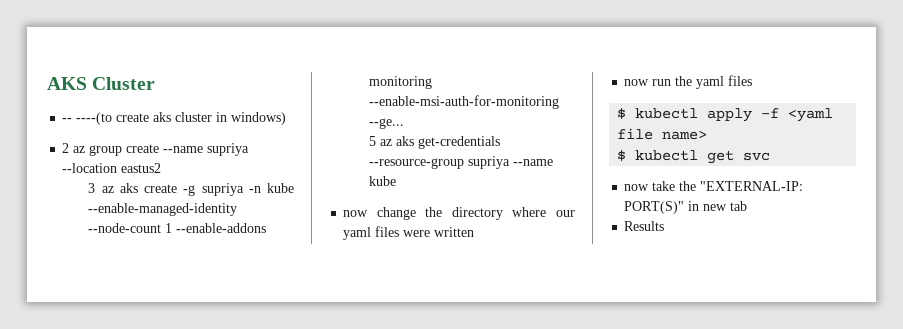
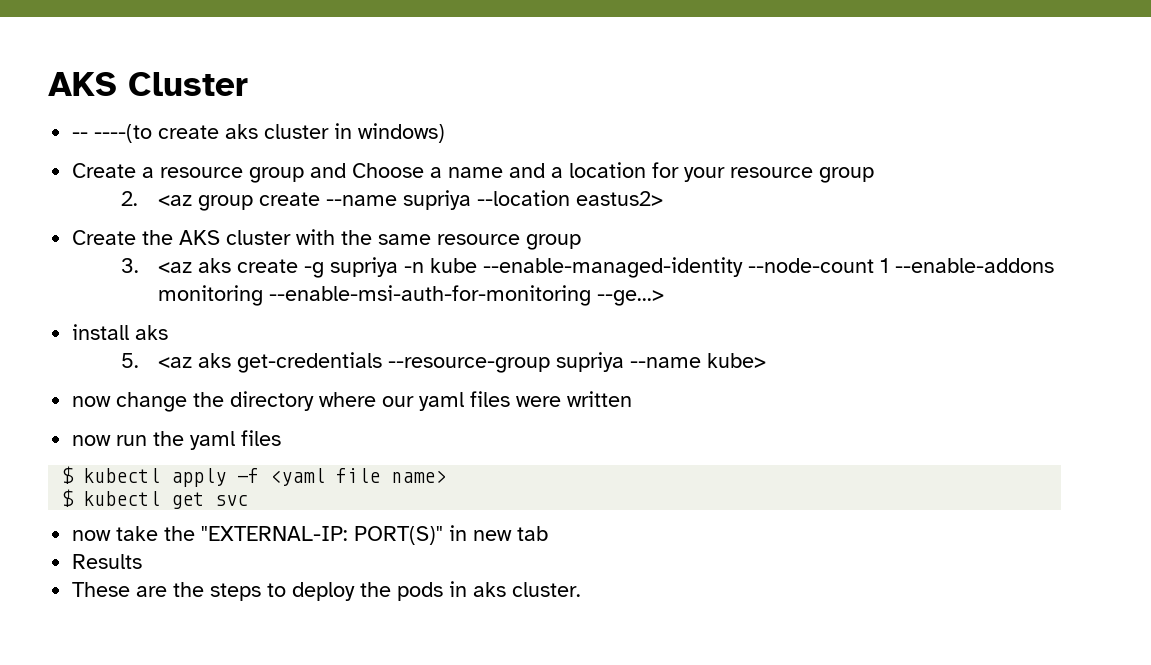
- 2 az group create --name supriya --location eastus2
- 3 az aks create -g supriya -n kube --enable-managed-identity --node-count 1 --enable-addons monitoring --enable-msi-auth-for-monitoring --ge...
- 5 az aks get-credentials --resource-group supriya --name kube
+ Create a resource group and Choose a name and a location for your resource group
+ 2. <az group create --name supriya --location eastus2>
+ Create the AKS cluster with the same resource group
+ 3. <az aks create -g supriya -n kube --enable-managed-identity --node-count 1 --enable-addons monitoring --enable-msi-auth-for-monitoring --ge...>
+ install aks
+ 5. <az aks get-credentials --resource-group supriya --name kube>
+ These are the steps to deploy the pods in aks cluster.

